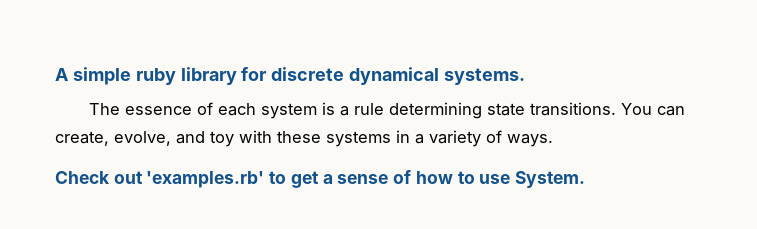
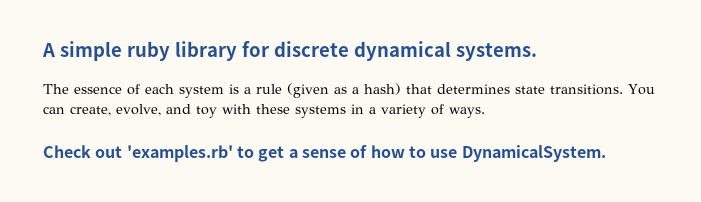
- The essence of each system is a rule determining state transitions.
+ The essence of each system is a rule (given as a hash) that determines state transitions.
- Check out 'examples.rb' to get a sense of how to use System.
+ Check out 'examples.rb' to get a sense of how to use DynamicalSystem.

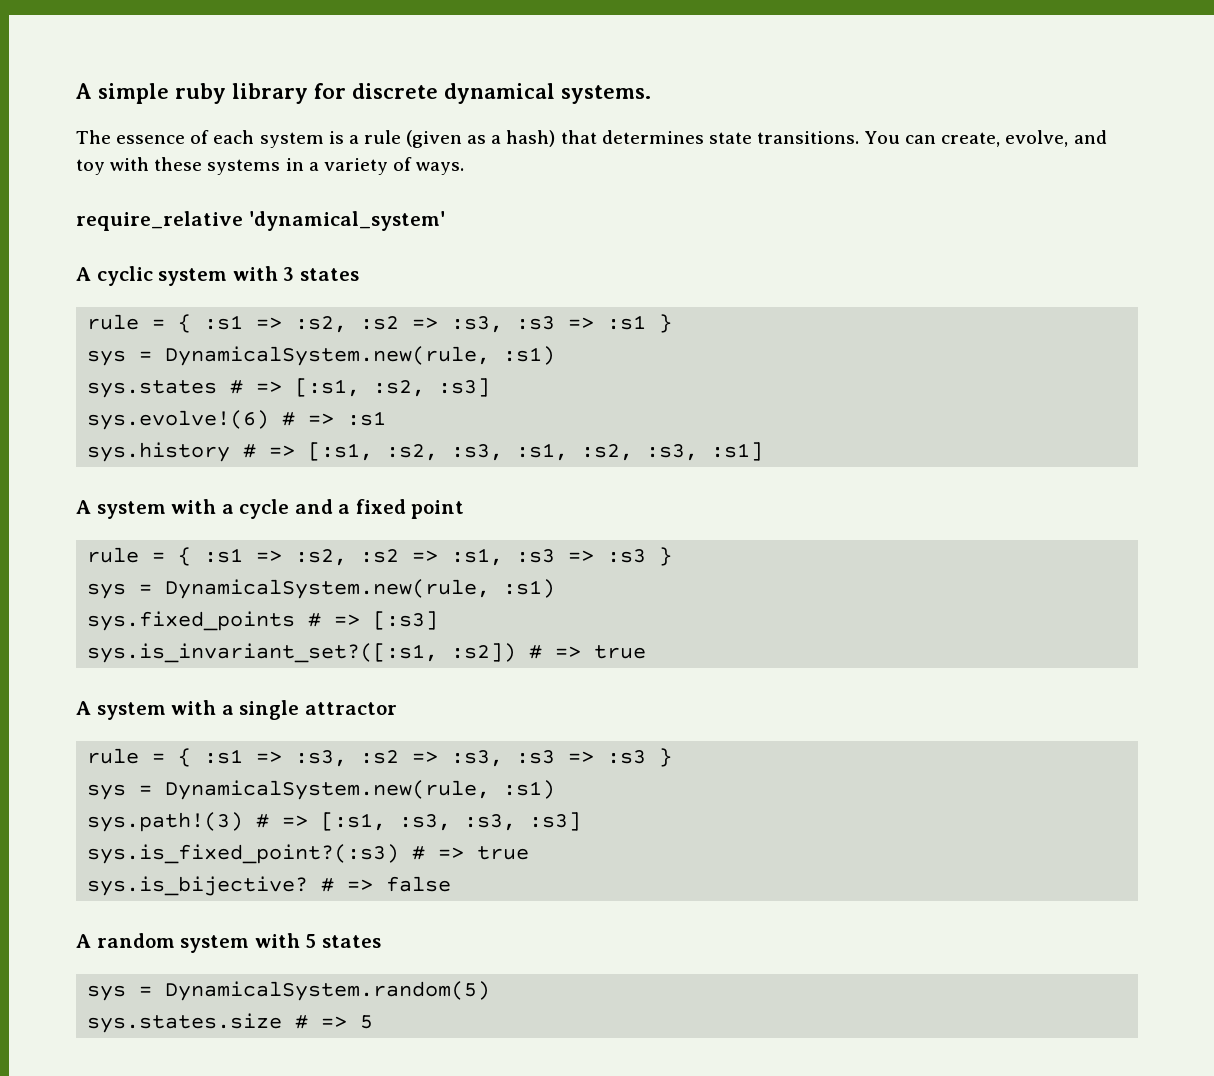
- Check out 'examples.rb' to get a sense of how to use DynamicalSystem.
+ require_relative 'dynamical_system'
+ A cyclic system with 3 states
+ rule = { :s1 => :s2, :s2 => :s3, :s3 => :s1 }
+ sys = DynamicalSystem.new(rule, :s1)
+ sys.states # => [:s1, :s2, :s3]
+ sys.evolve!(6) # => :s1
+ sys.history # => [:s1, :s2, :s3, :s1, :s2, :s3, :s1]
+ A system with a cycle and a fixed point
+ rule = { :s1 => :s2, :s2 => :s1, :s3 => :s3 }
+ sys = DynamicalSystem.new(rule, :s1)
+ sys.fixed_points # => [:s3]
+ sys.is_invariant_set?([:s1, :s2]) # => true
+ A system with a single attractor
+ rule = { :s1 => :s3, :s2 => :s3, :s3 => :s3 }
+ sys = DynamicalSystem.new(rule, :s1)
+ sys.path!(3) # => [:s1, :s3, :s3, :s3]
+ sys.is_fixed_point?(:s3) # => true
+ sys.is_bijective? # => false
+ A random system with 5 states
+ sys = DynamicalSystem.random(5)
+ sys.states.size # => 5

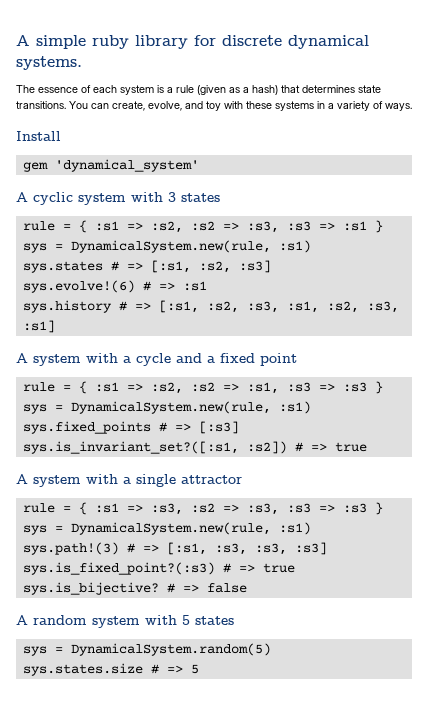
- require_relative 'dynamical_system'
+ Install
+ gem 'dynamical_system'

